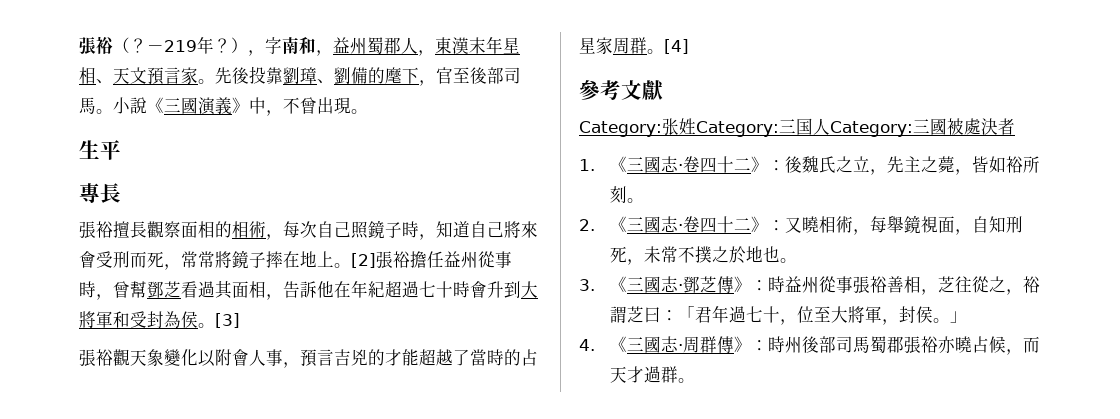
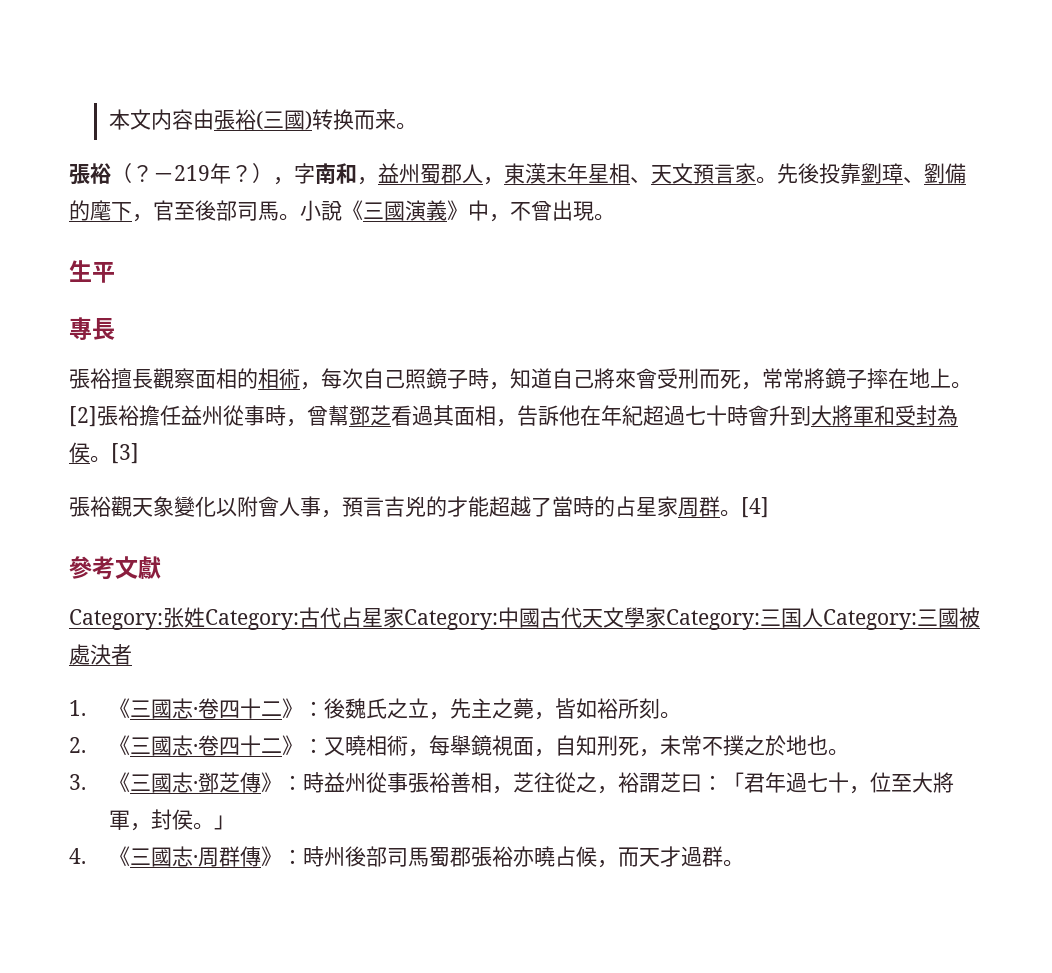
+ 本文内容由張裕(三國)转换而来。
- Category:张姓Category:三国人Category:三國被處決者
+ Category:张姓Category:古代占星家Category:中國古代天文學家Category:三国人Category:三國被處決者

